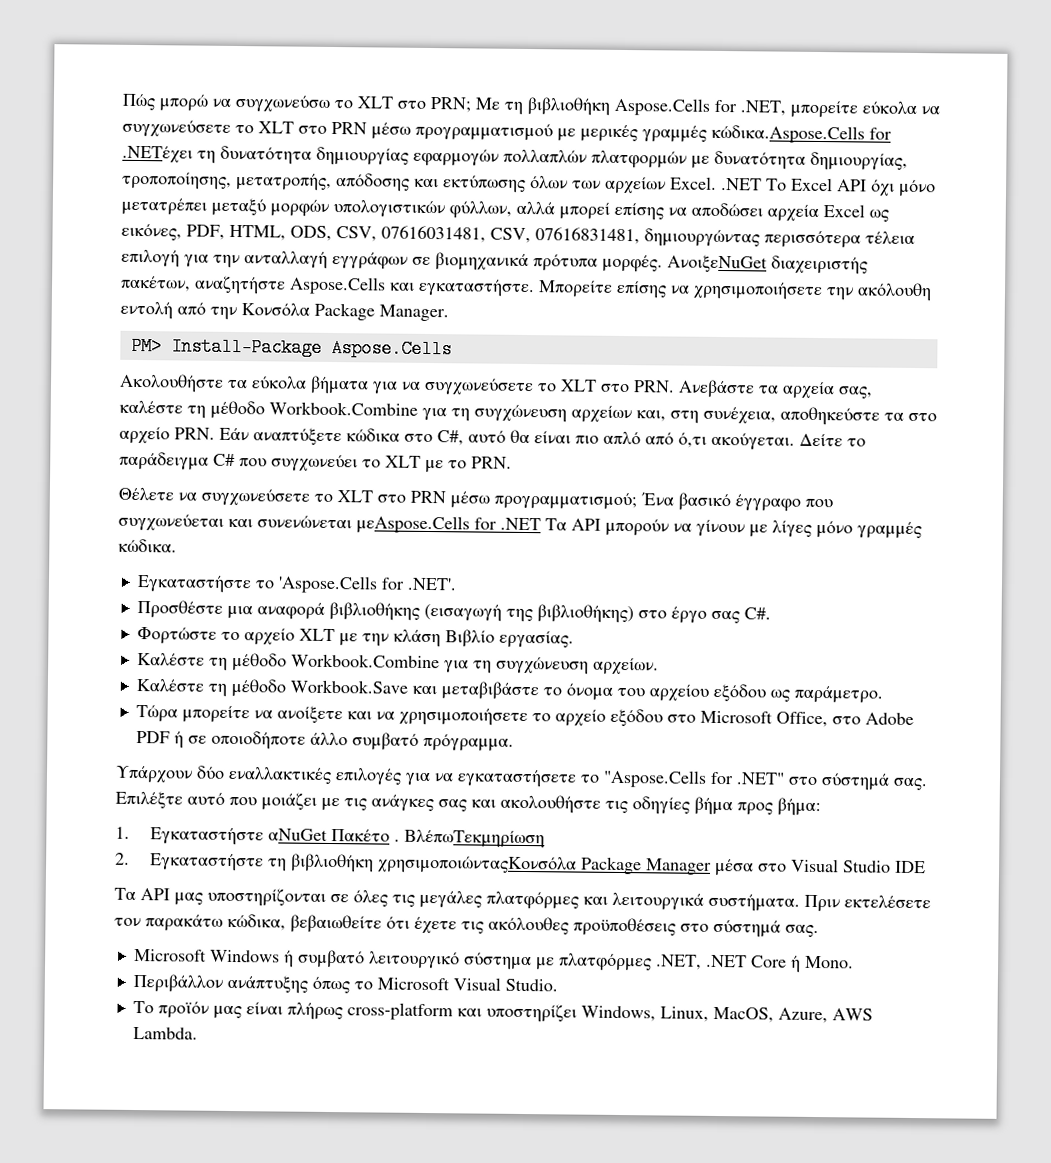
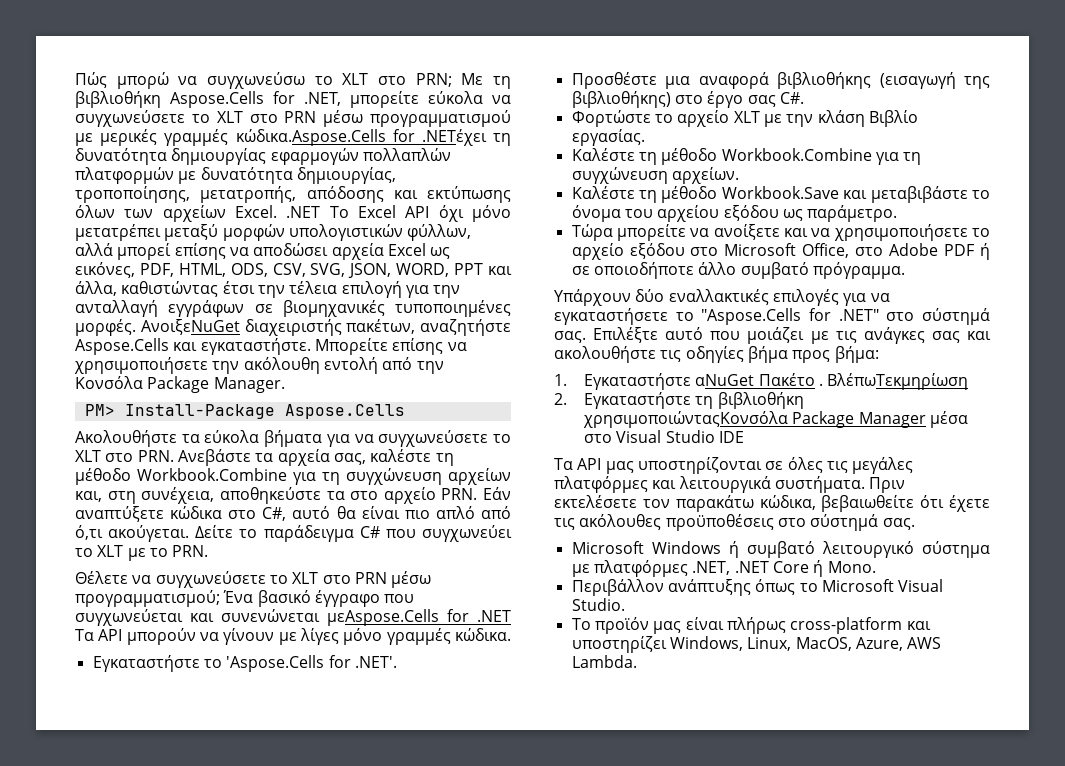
- Με τη βιβλιοθήκη Aspose.Cells for .NET, μπορείτε εύκολα να συγχωνεύσετε το XLT στο PRN μέσω προγραμματισμού με μερικές γραμμές κώδικα.Aspose.Cells for .NETέχει τη δυνατότητα δημιουργίας εφαρμογών πολλαπλών πλατφορμών με δυνατότητα δημιουργίας, τροποποίησης, μετατροπής, απόδοσης και εκτύπωσης όλων των αρχείων Excel. .NET Το Excel API όχι μόνο μετατρέπει μεταξύ μορφών υπολογιστικών φύλλων, αλλά μπορεί επίσης να αποδώσει αρχεία Excel ως εικόνες, PDF, HTML, ODS, CSV, 07616031481, CSV, 07616831481, δημιουργώντας περισσότερα τέλεια επιλογή για την ανταλλαγή εγγράφων σε βιομηχανικά πρότυπα μορφές.
+ Με τη βιβλιοθήκη Aspose.Cells for .NET, μπορείτε εύκολα να συγχωνεύσετε το XLT στο PRN μέσω προγραμματισμού με μερικές γραμμές κώδικα.Aspose.Cells for .NETέχει τη δυνατότητα δημιουργίας εφαρμογών πολλαπλών πλατφορμών με δυνατότητα δημιουργίας, τροποποίησης, μετατροπής, απόδοσης και εκτύπωσης όλων των αρχείων Excel. .NET Το Excel API όχι μόνο μετατρέπει μεταξύ μορφών υπολογιστικών φύλλων, αλλά μπορεί επίσης να αποδώσει αρχεία Excel ως εικόνες, PDF, HTML, ODS, CSV, SVG, JSON, WORD, PPT και άλλα, καθιστώντας έτσι την τέλεια επιλογή για την ανταλλαγή εγγράφων σε βιομηχανικές τυποποιημένες μορφές.

